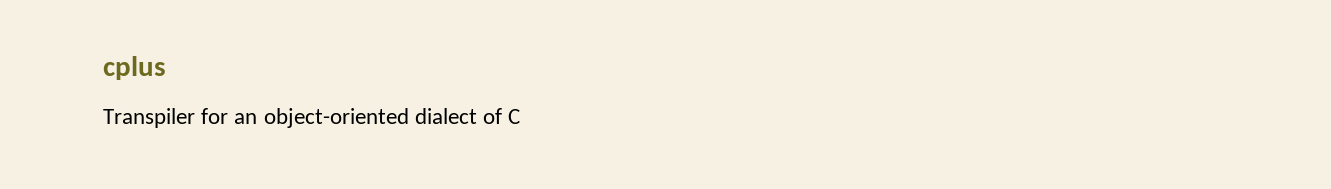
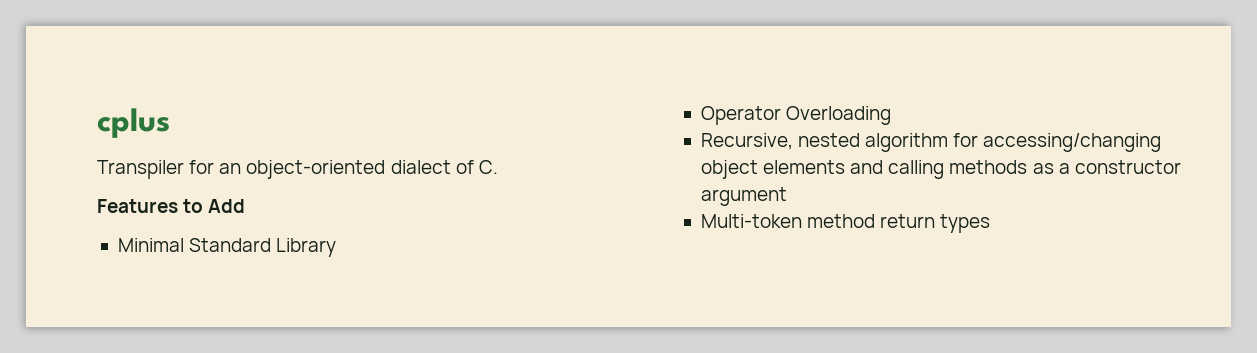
- Transpiler for an object-oriented dialect of C
+ Transpiler for an object-oriented dialect of C.
+ Features to Add
+ Minimal Standard Library
+ Operator Overloading
+ Recursive, nested algorithm for accessing/changing object elements and calling methods as a constructor argument
+ Multi-token method return types

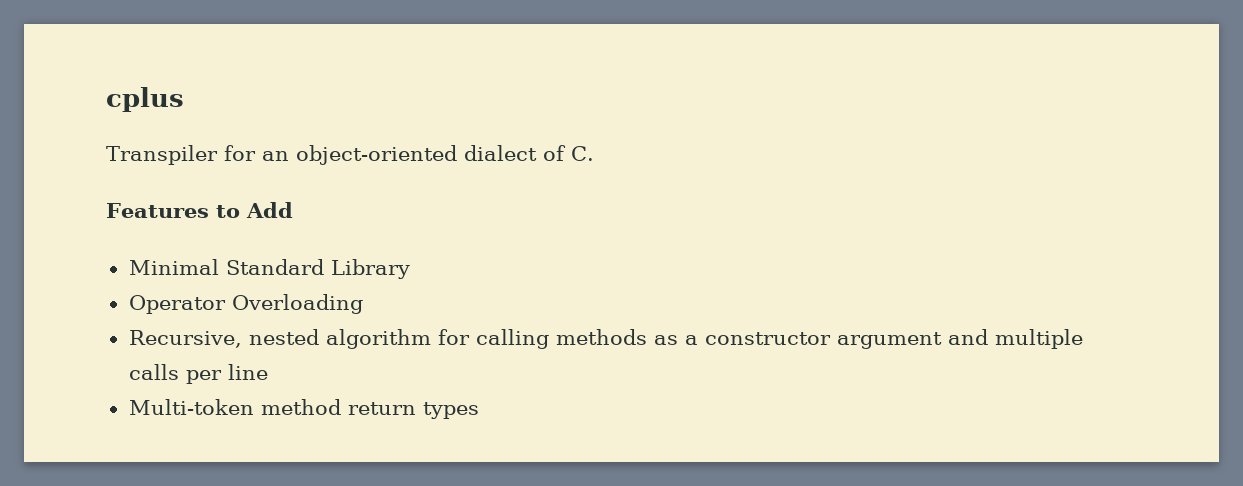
- Recursive, nested algorithm for accessing/changing object elements and calling methods as a constructor argument
+ Recursive, nested algorithm for calling methods as a constructor argument and multiple calls per line

